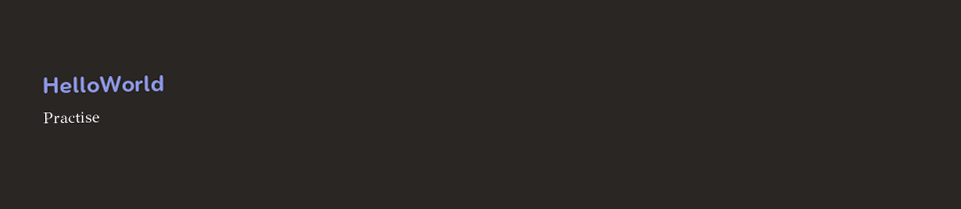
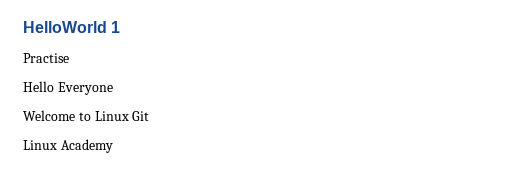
- HelloWorld
+ HelloWorld 1
+ Hello Everyone
+ Welcome to Linux Git
+ Linux Academy

